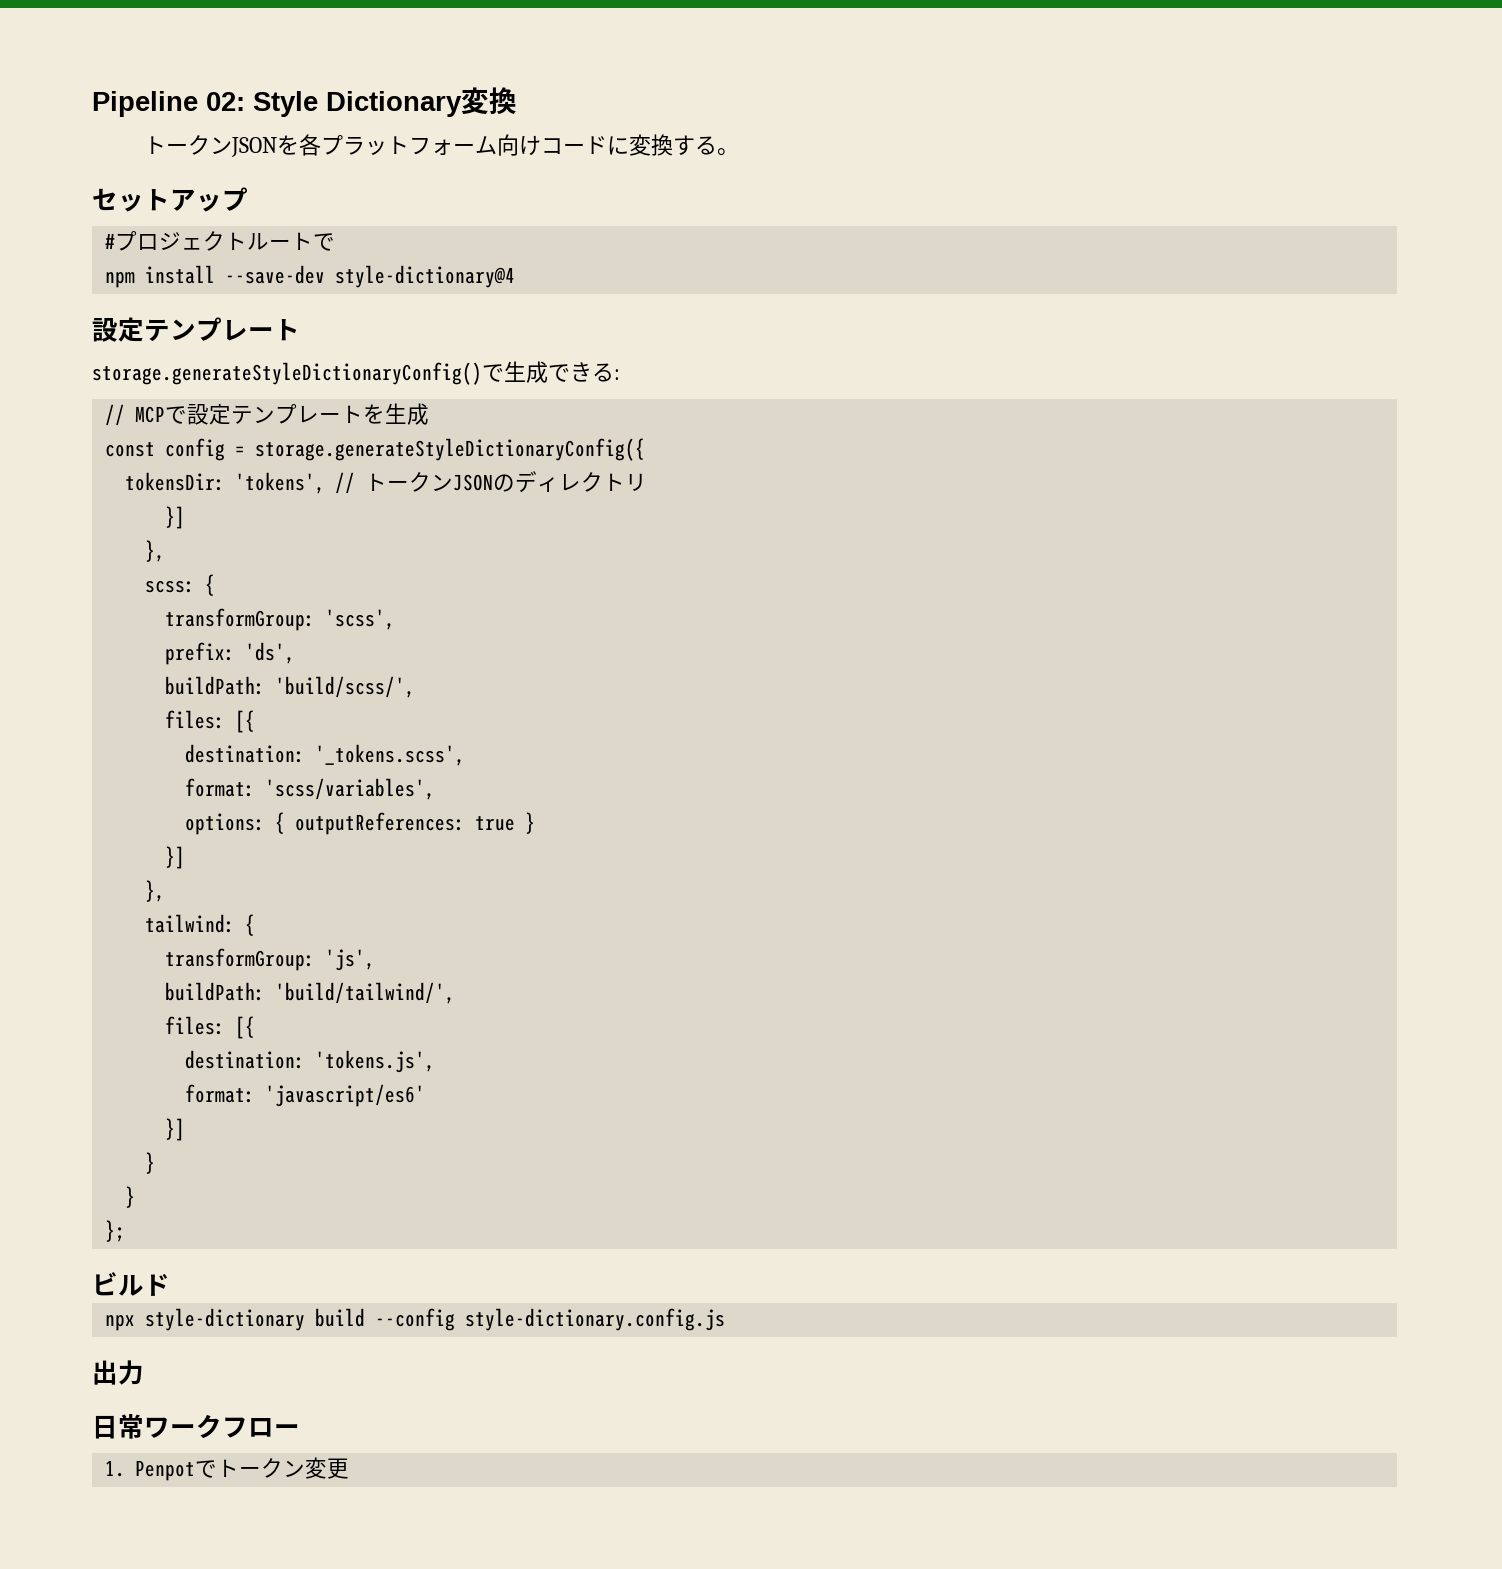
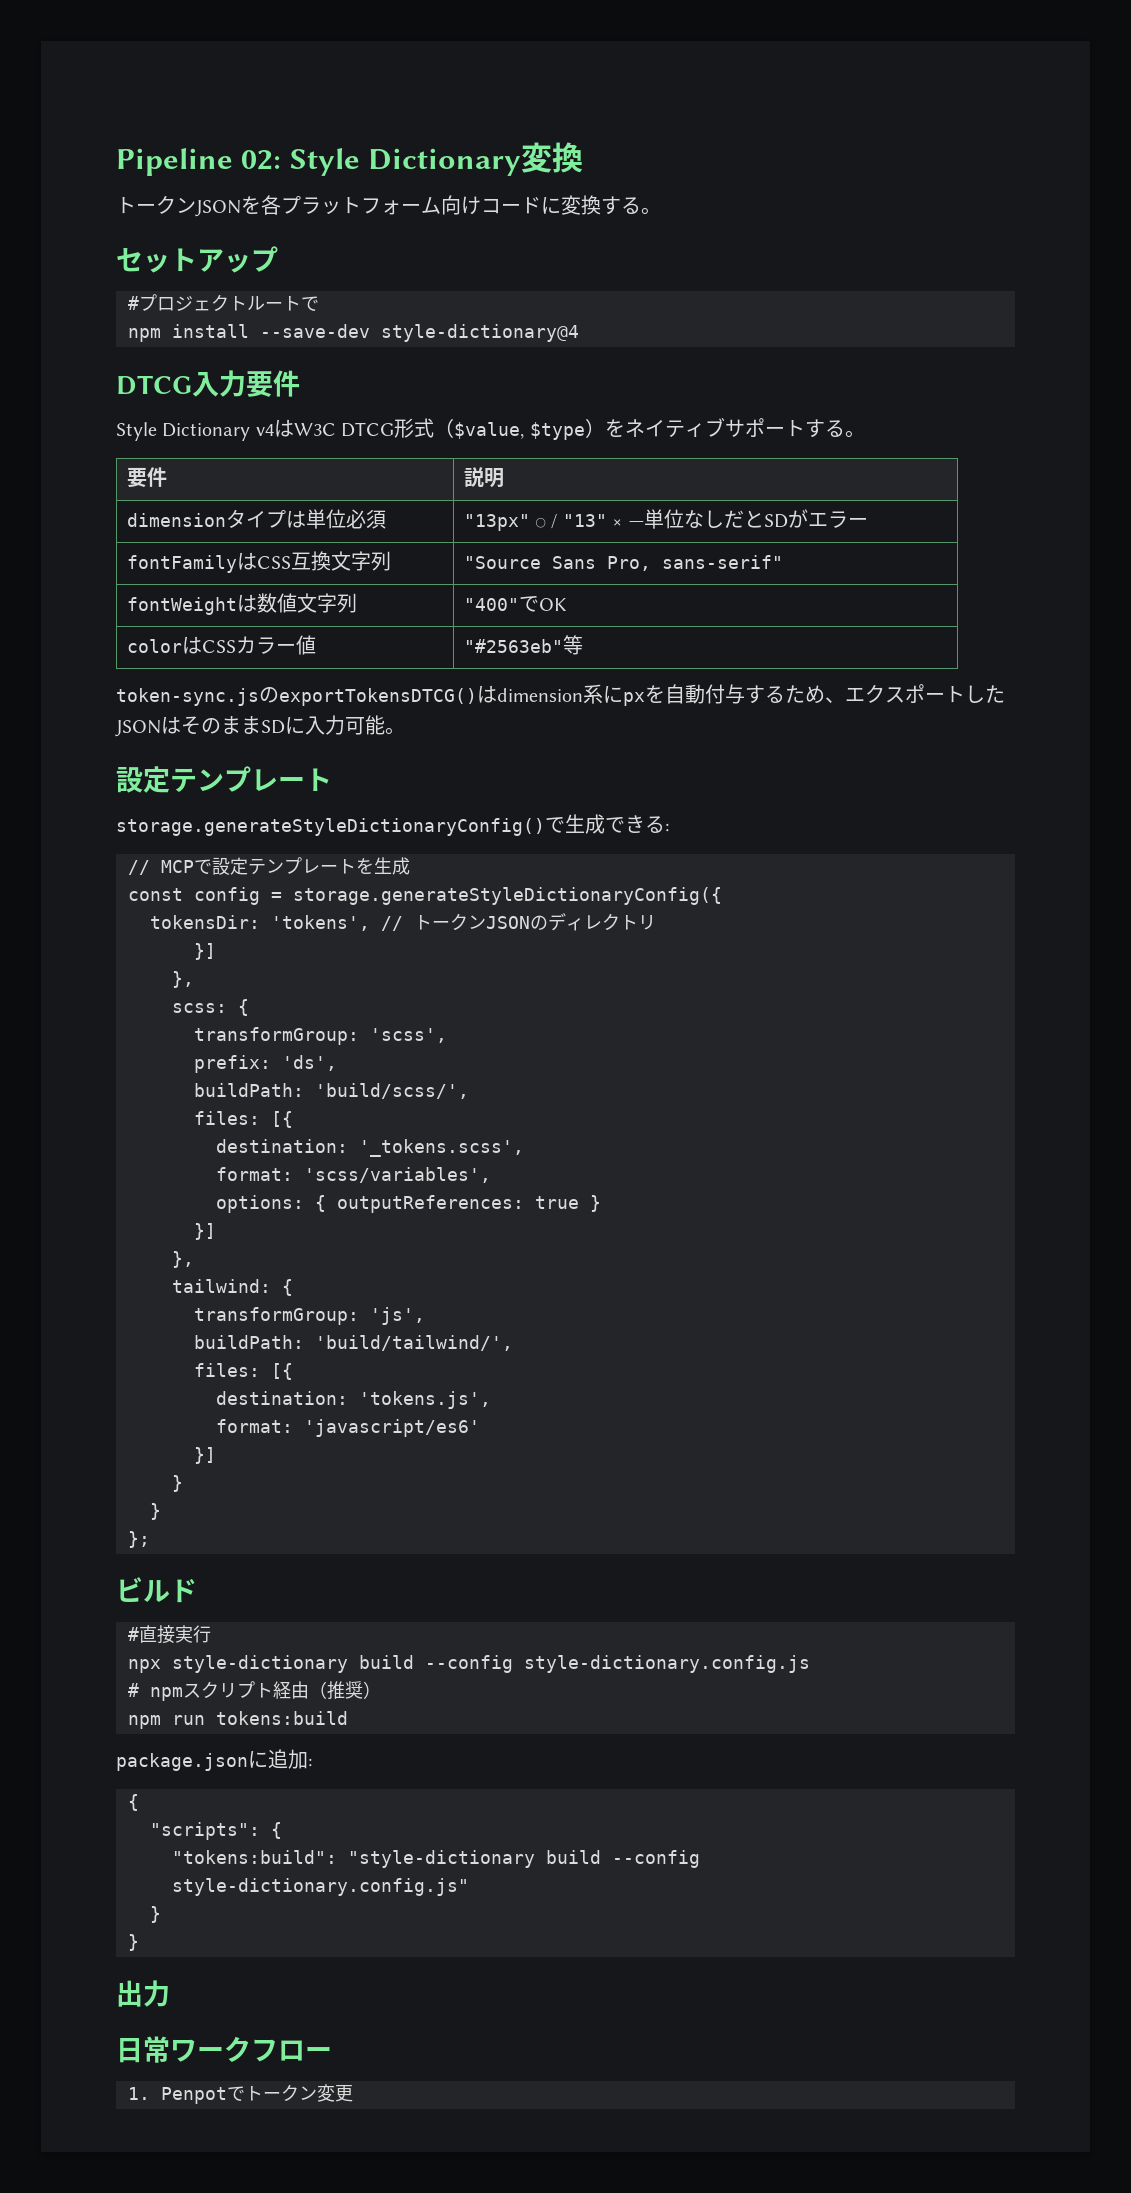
+ DTCG入力要件
+ Style Dictionary v4はW3C DTCG形式（$value, $type）をネイティブサポートする。
+ 要件 | 説明
+ dimensionタイプは単位必須 | "13px" ○ / "13" × —単位なしだとSDがエラー
+ fontFamilyはCSS互換文字列 | "Source Sans Pro, sans-serif"
+ fontWeightは数値文字列 | "400"でOK
+ colorはCSSカラー値 | "#2563eb"等
+ token-sync.jsのexportTokensDTCG()はdimension系にpxを自動付与するため、エクスポートしたJSONはそのままSDに入力可能。
+ #直接実行
+ # npmスクリプト経由（推奨）
+ npm run tokens:build
+ package.jsonに追加:
+ {
+ "scripts": {
+ "tokens:build": "style-dictionary build --config style-dictionary.config.js"
+ }
+ }

